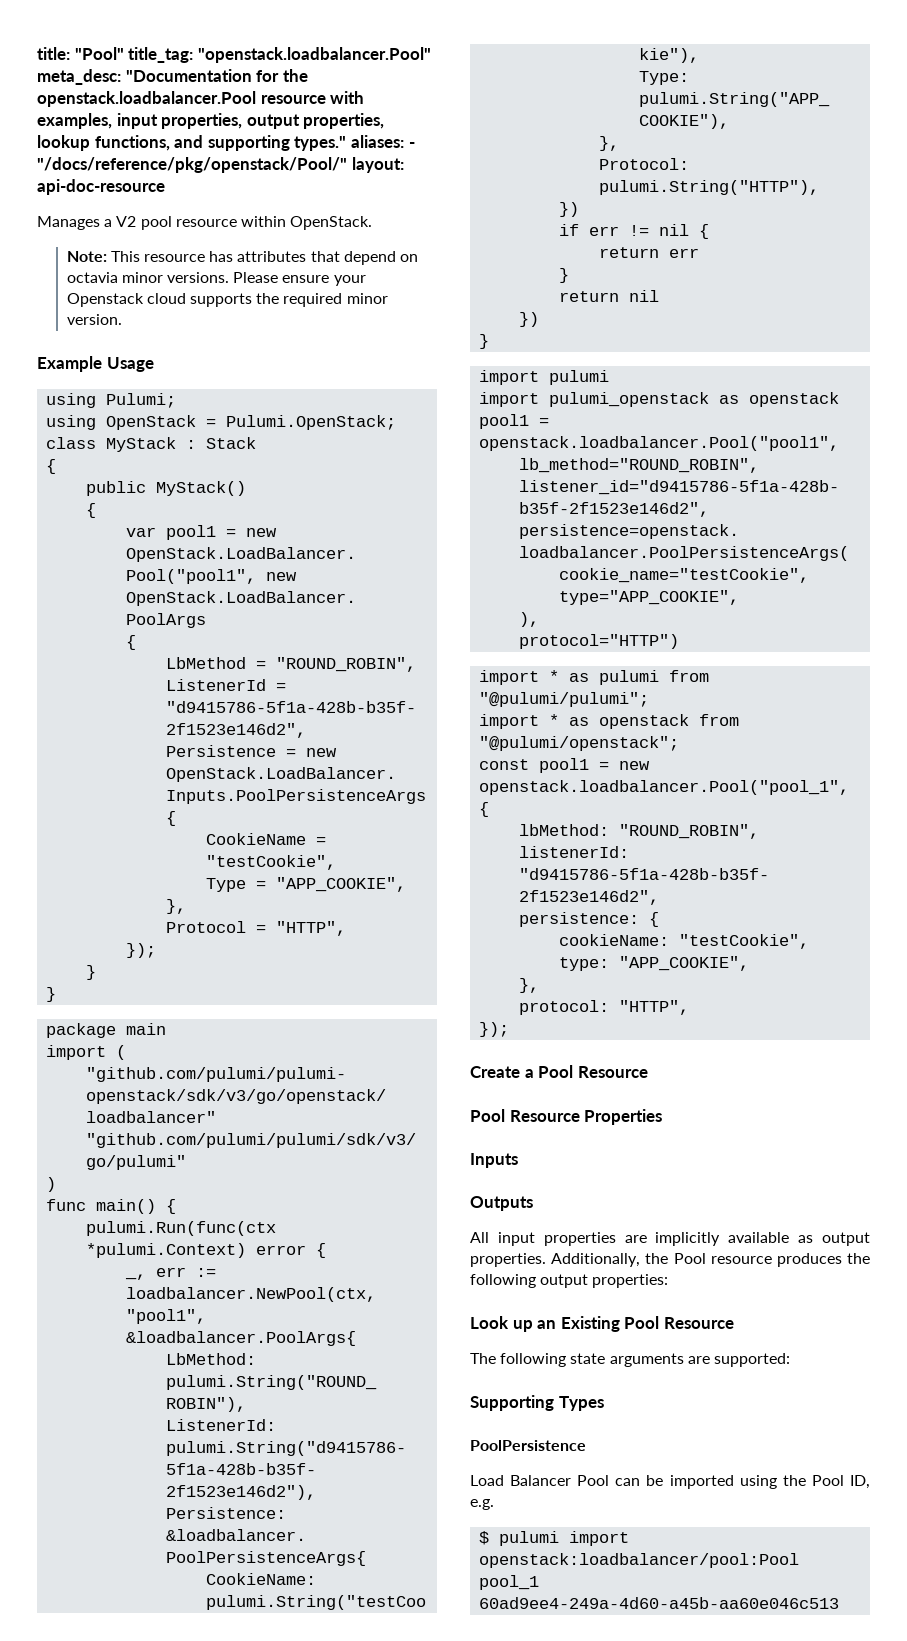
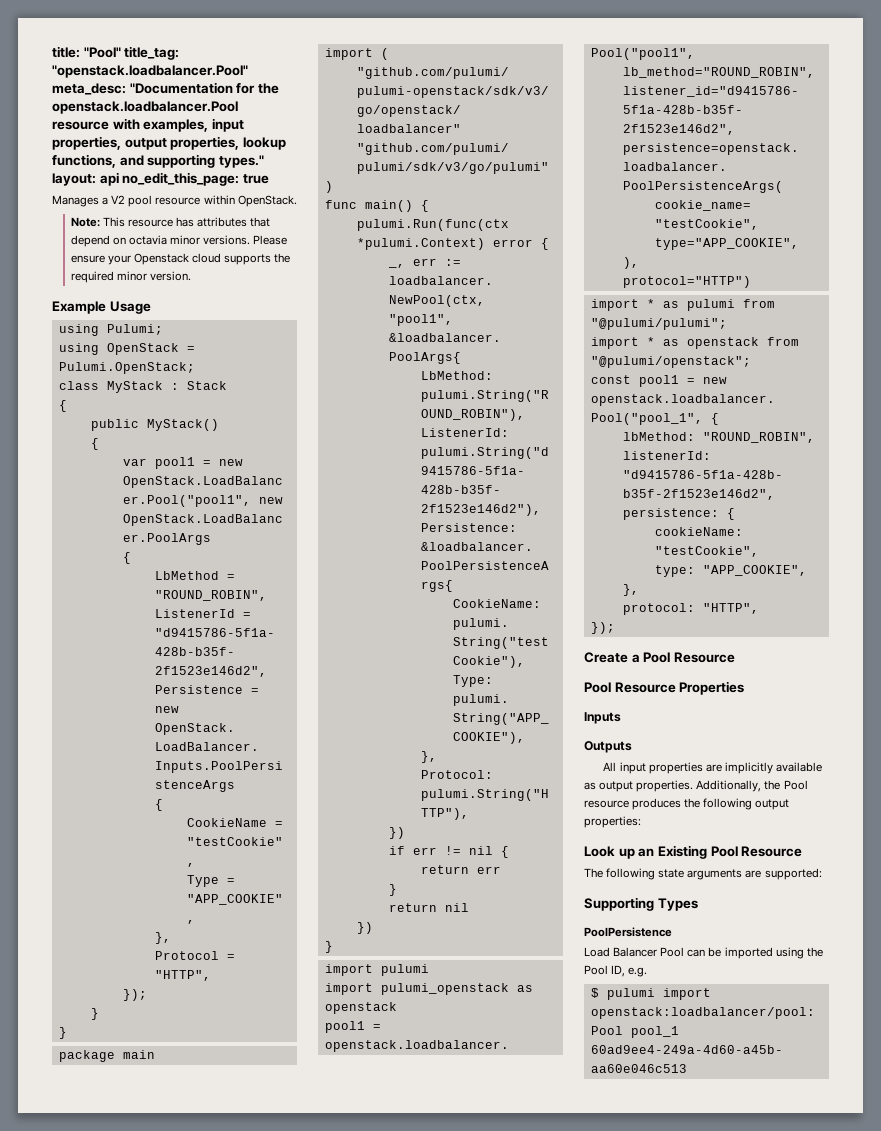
- title: "Pool" title_tag: "openstack.loadbalancer.Pool" meta_desc: "Documentation for the openstack.loadbalancer.Pool resource with examples, input properties, output properties, lookup functions, and supporting types." aliases: - "/docs/reference/pkg/openstack/Pool/" layout: api-doc-resource
+ title: "Pool" title_tag: "openstack.loadbalancer.Pool" meta_desc: "Documentation for the openstack.loadbalancer.Pool resource with examples, input properties, output properties, lookup functions, and supporting types." layout: api no_edit_this_page: true

